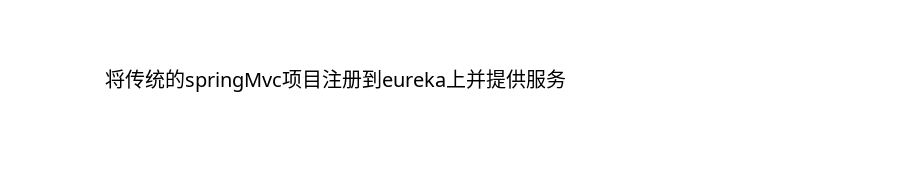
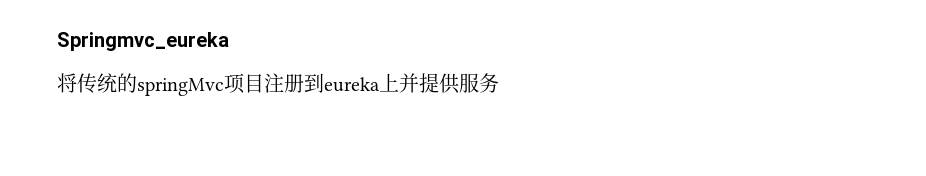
+ Springmvc_eureka

